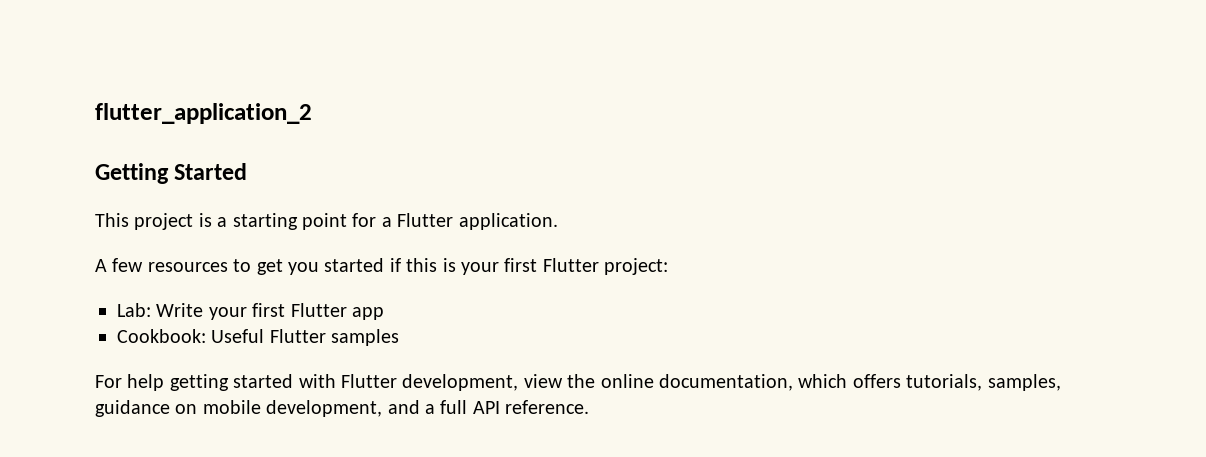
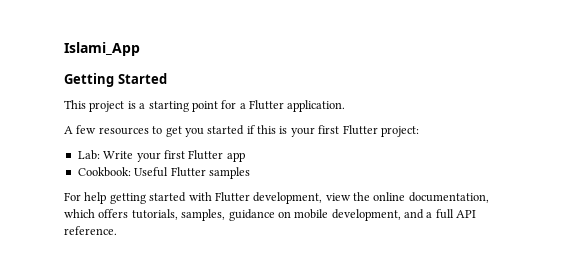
- flutter_application_2
+ Islami_App

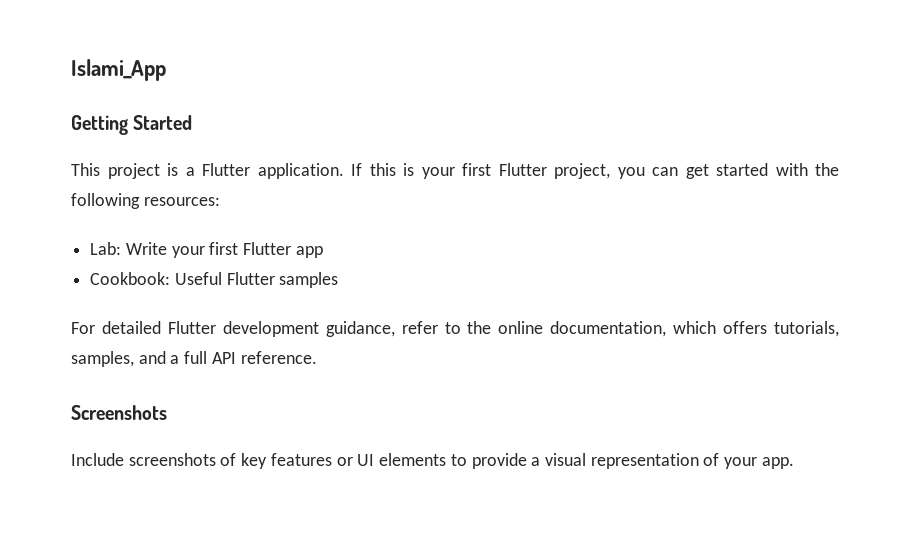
- This project is a starting point for a Flutter application.
- A few resources to get you started if this is your first Flutter project:
+ This project is a Flutter application. If this is your first Flutter project, you can get started with the following resources:
- For help getting started with Flutter development, view the online documentation, which offers tutorials, samples, guidance on mobile development, and a full API reference.
+ For detailed Flutter development guidance, refer to the online documentation, which offers tutorials, samples, and a full API reference.
+ Screenshots
+ Include screenshots of key features or UI elements to provide a visual representation of your app.

